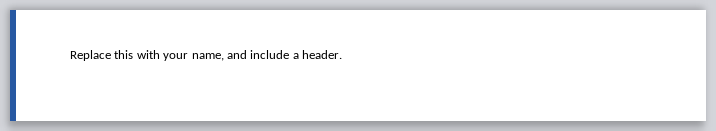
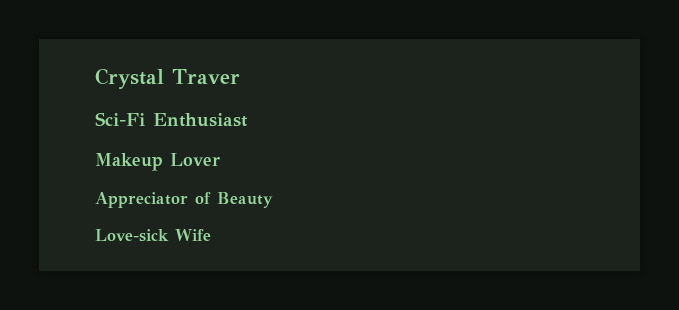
- Replace this with your name, and include a header.
+ Crystal Traver
+ Sci-Fi Enthusiast
+ Makeup Lover
+ Appreciator of Beauty
+ Love-sick Wife

